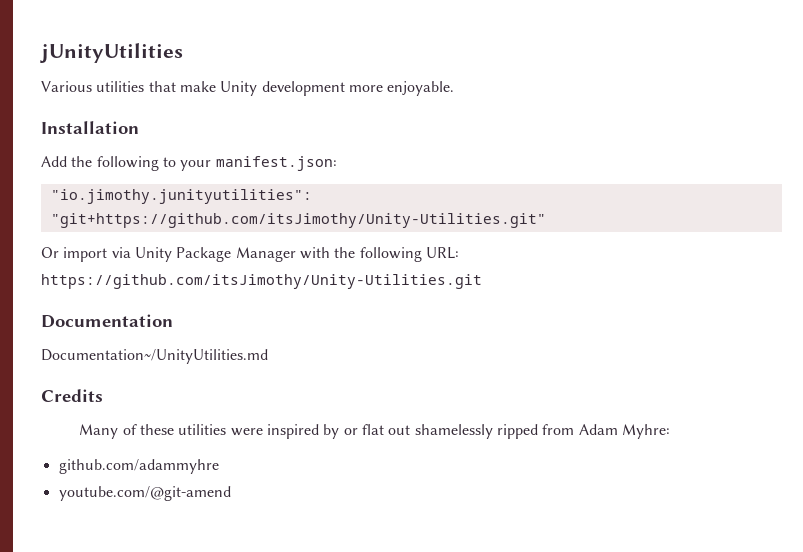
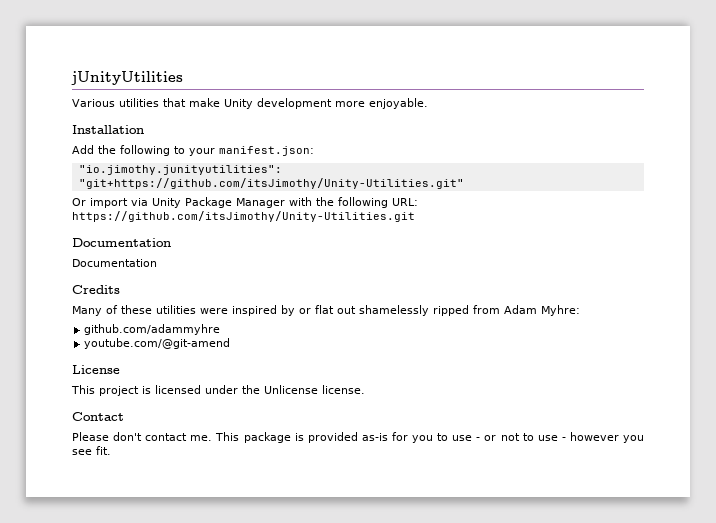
  Or import via Unity Package Manager with the following URL: https://github.com/itsJimothy/Unity-Utilities.git
  Documentation
- Documentation~/UnityUtilities.md
+ Documentation
+ License
+ This project is licensed under the Unlicense license.
+ Contact
+ Please don't contact me. This package is provided as-is for you to use - or not to use - however you see fit.

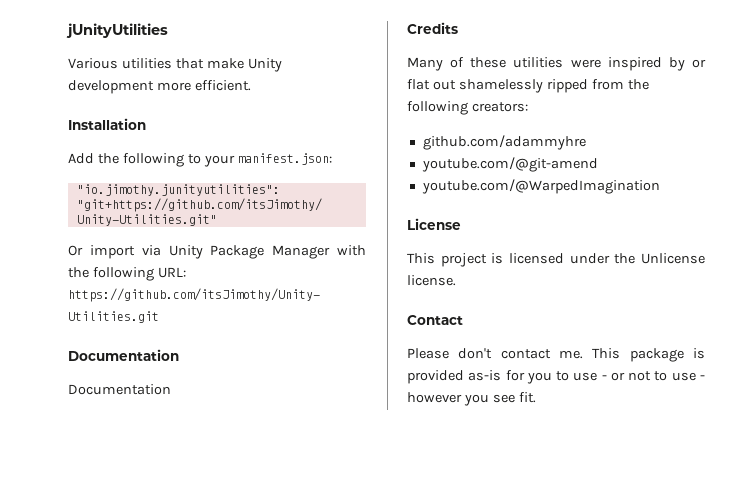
- Various utilities that make Unity development more enjoyable.
+ Various utilities that make Unity development more efficient.
- Many of these utilities were inspired by or flat out shamelessly ripped from Adam Myhre:
+ Many of these utilities were inspired by or flat out shamelessly ripped from the following creators:
+ youtube.com/@WarpedImagination

